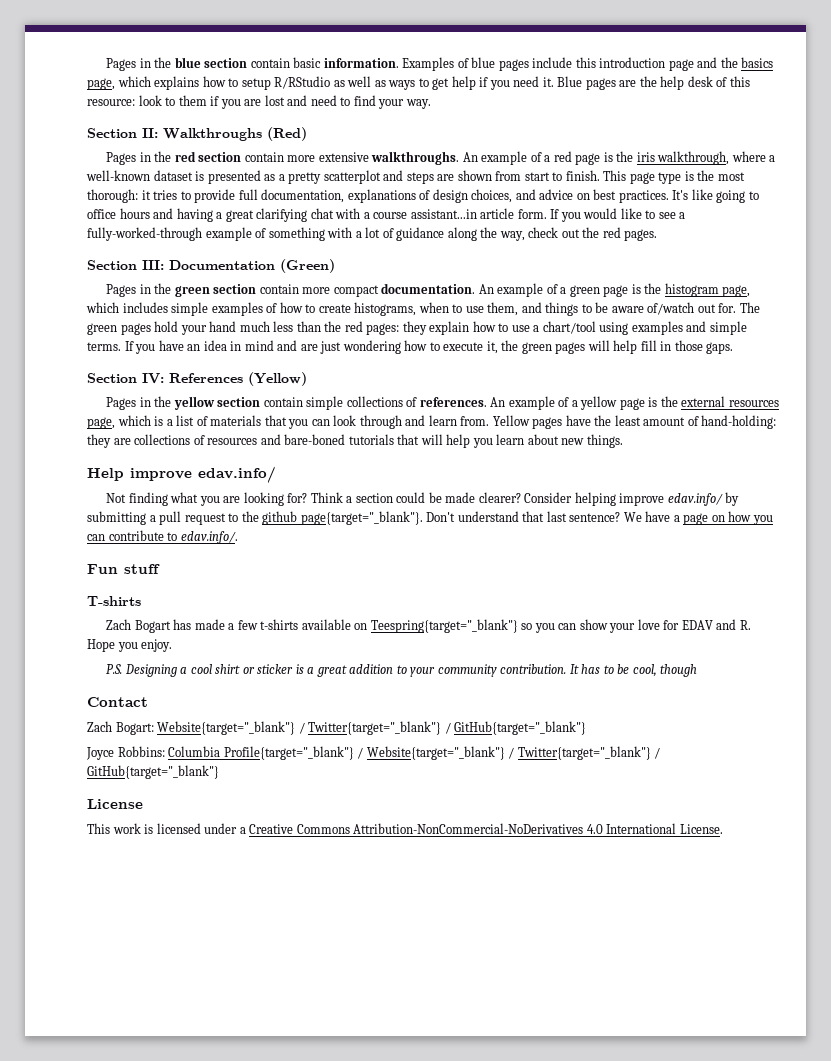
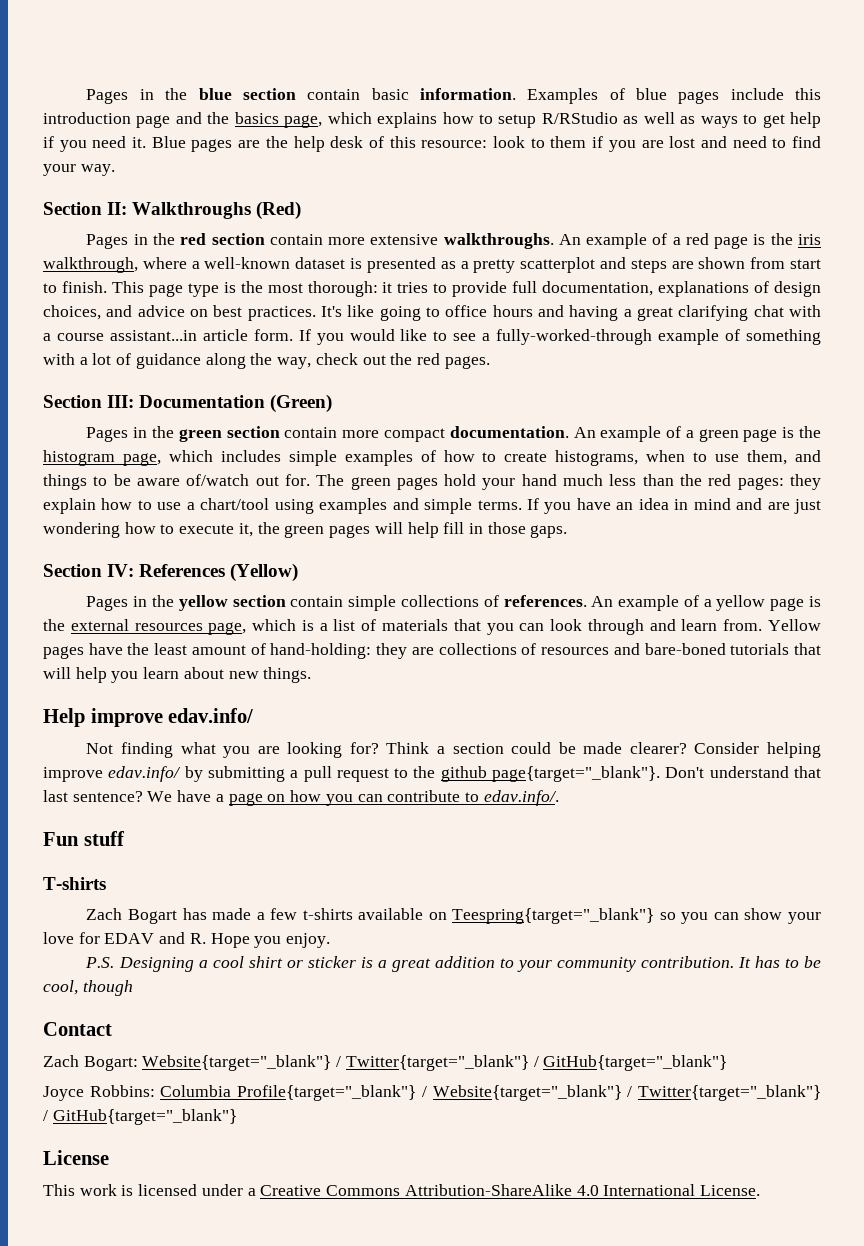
- This work is licensed under a Creative Commons Attribution-NonCommercial-NoDerivatives 4.0 International License.
+ This work is licensed under a Creative Commons Attribution-ShareAlike 4.0 International License.

